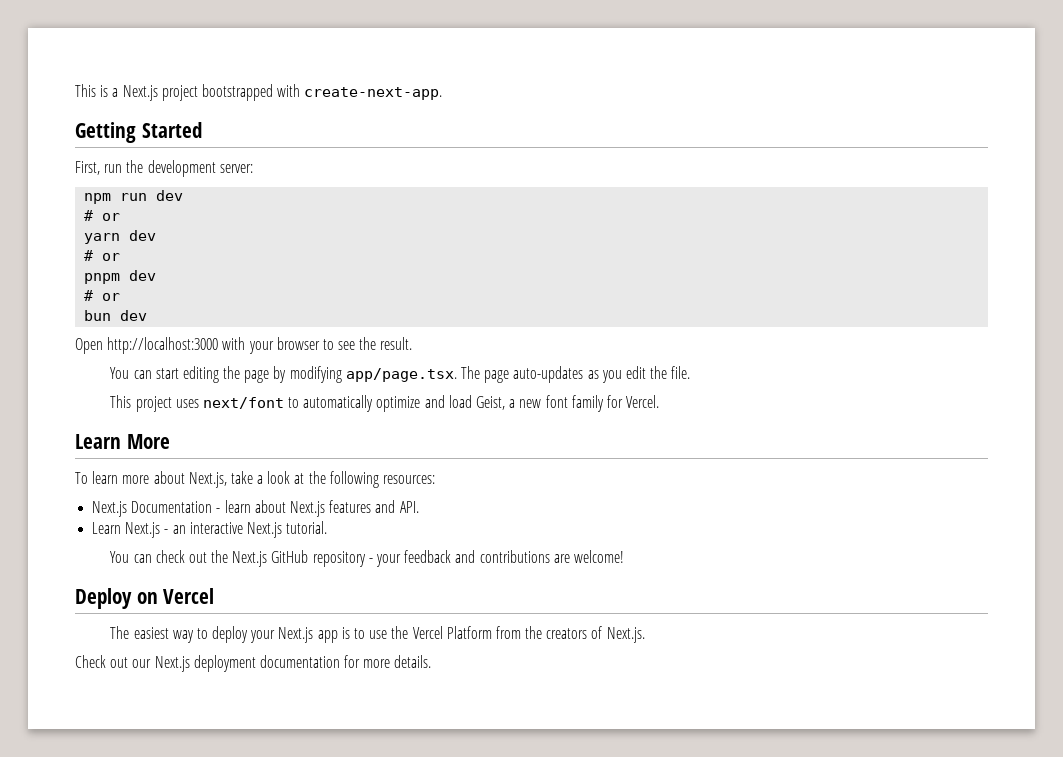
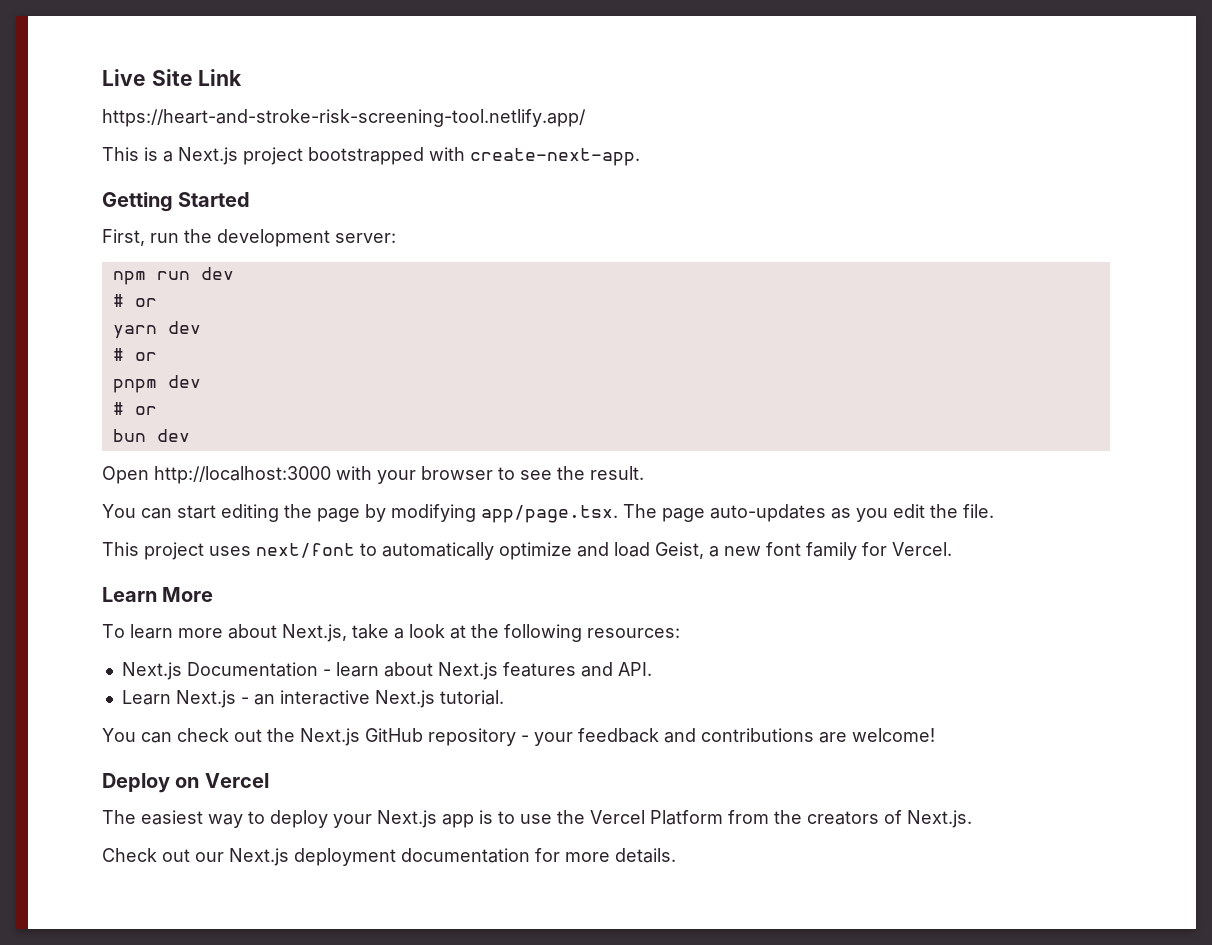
+ Live Site Link
+ https://heart-and-stroke-risk-screening-tool.netlify.app/

